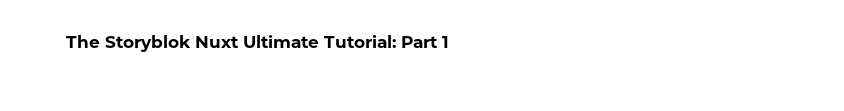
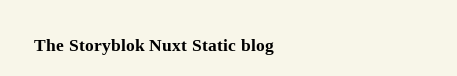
- The Storyblok Nuxt Ultimate Tutorial: Part 1
+ The Storyblok Nuxt Static blog

